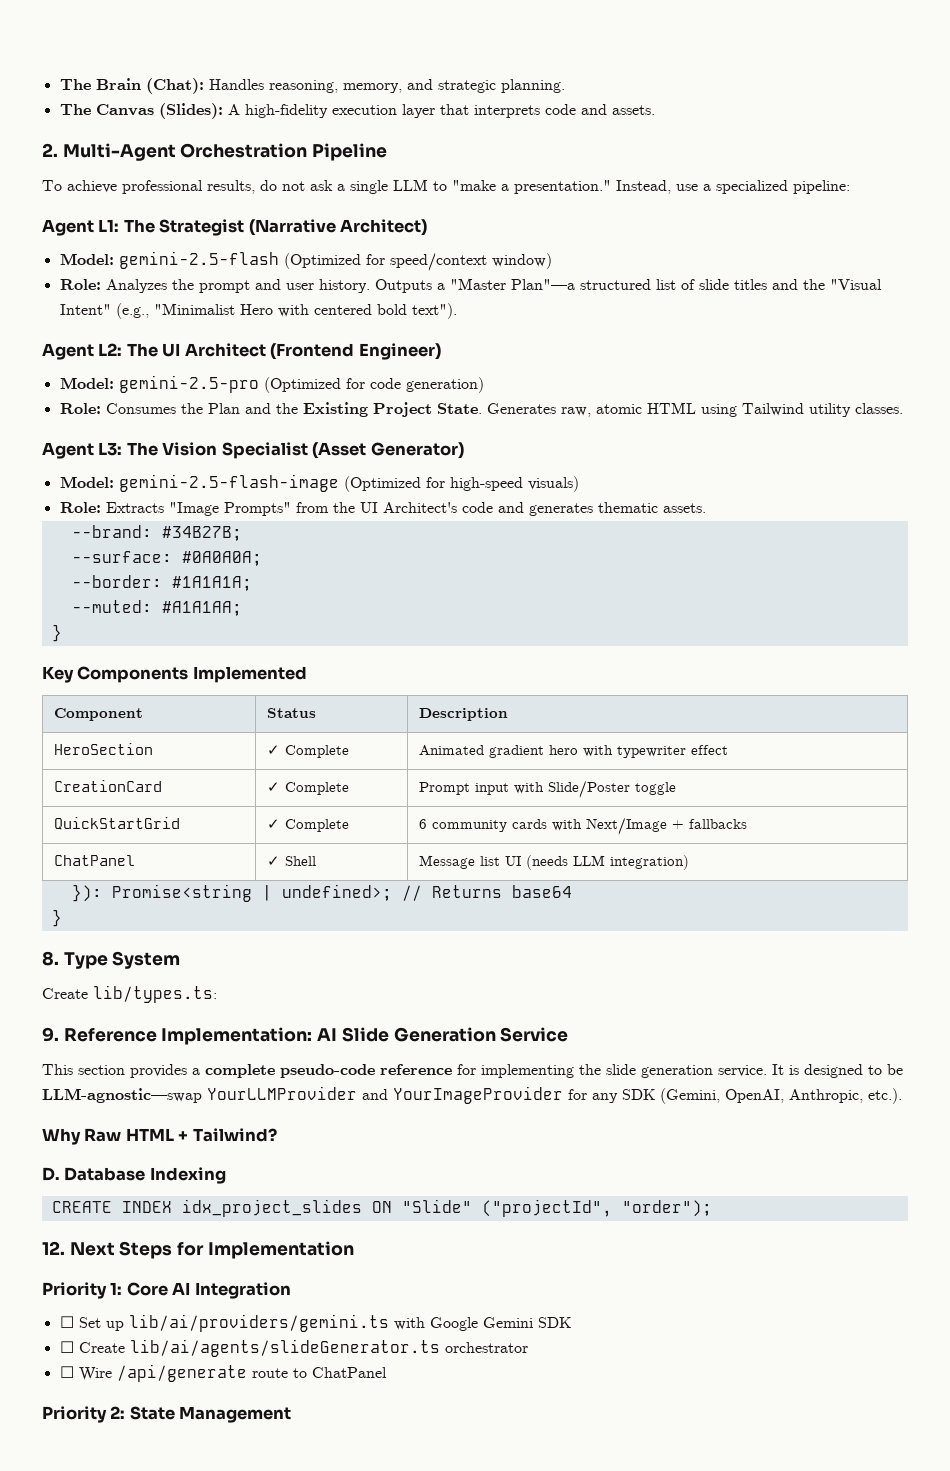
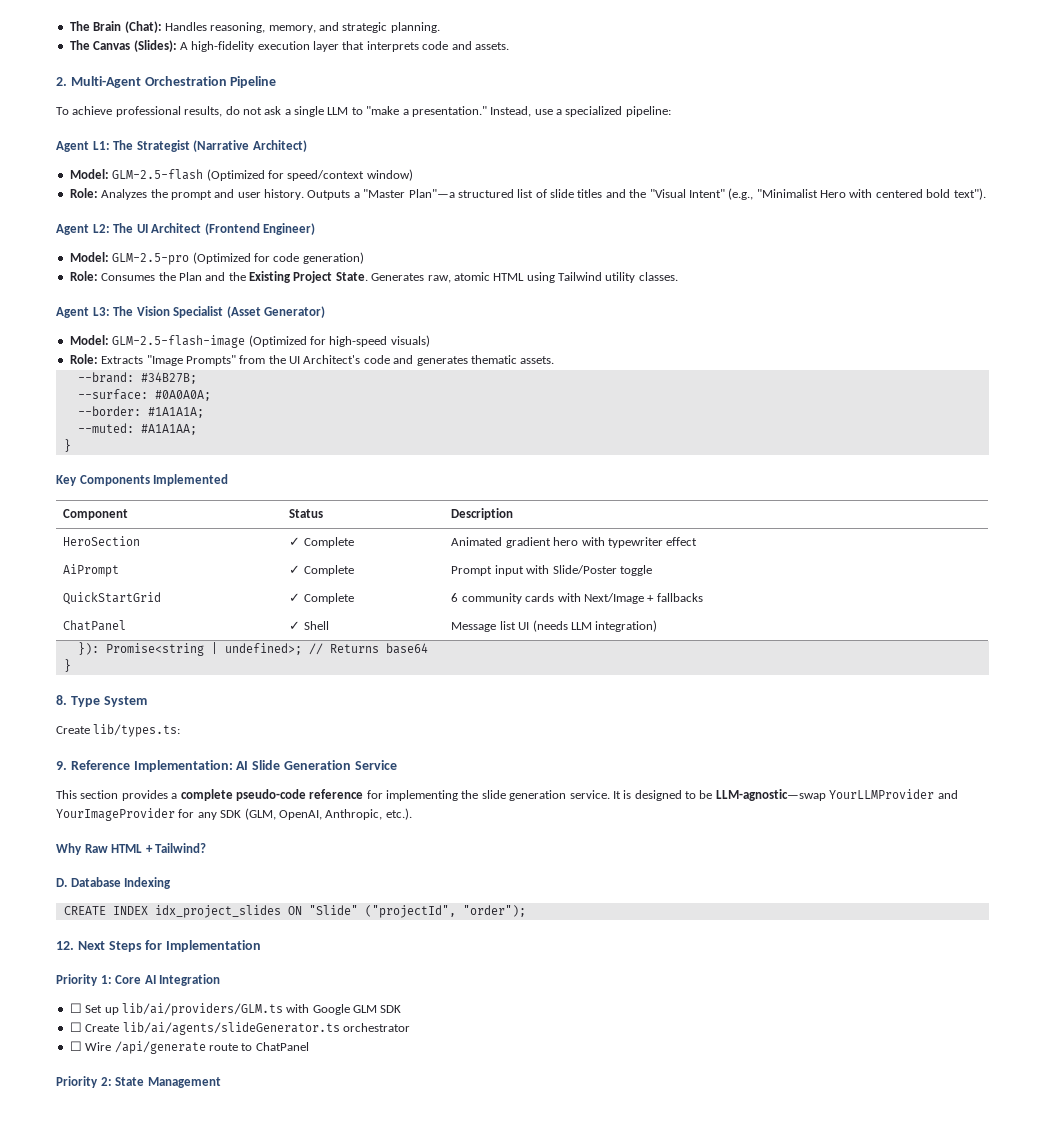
- Model: gemini-2.5-flash (Optimized for speed/context window)
+ Model: GLM-2.5-flash (Optimized for speed/context window)
- Model: gemini-2.5-pro (Optimized for code generation)
+ Model: GLM-2.5-pro (Optimized for code generation)
- Model: gemini-2.5-flash-image (Optimized for high-speed visuals)
+ Model: GLM-2.5-flash-image (Optimized for high-speed visuals)
- CreationCard | ✓ Complete | Prompt input with Slide/Poster toggle
+ AiPrompt | ✓ Complete | Prompt input with Slide/Poster toggle
- It is designed to be LLM-agnostic—swap YourLLMProvider and YourImageProvider for any SDK (Gemini, OpenAI, Anthropic, etc.).
+ It is designed to be LLM-agnostic—swap YourLLMProvider and YourImageProvider for any SDK (GLM, OpenAI, Anthropic, etc.).
- ☐ Set up lib/ai/providers/gemini.ts with Google Gemini SDK
+ ☐ Set up lib/ai/providers/GLM.ts with Google GLM SDK

